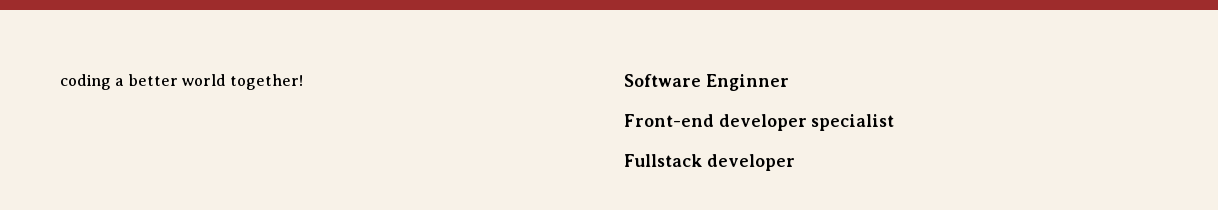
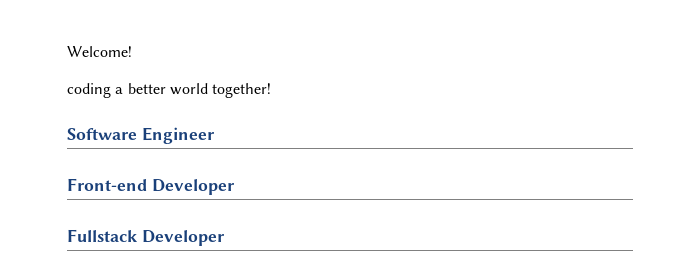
+ Welcome!
- Software Enginner
+ Software Engineer
- Front-end developer specialist
+ Front-end Developer
- Fullstack developer
+ Fullstack Developer

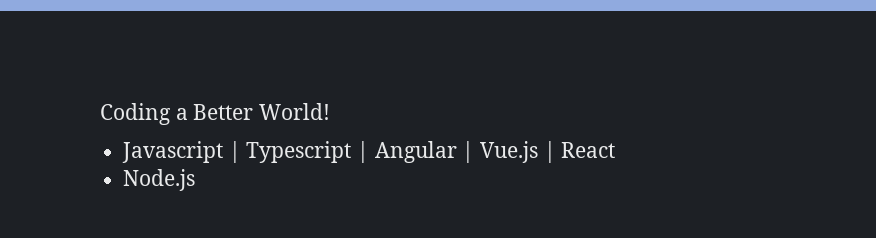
- Welcome!
- coding a better world together!
- Software Engineer
- Front-end Developer
- Fullstack Developer
+ Coding a Better World!
+ Javascript | Typescript | Angular | Vue.js | React
+ Node.js

